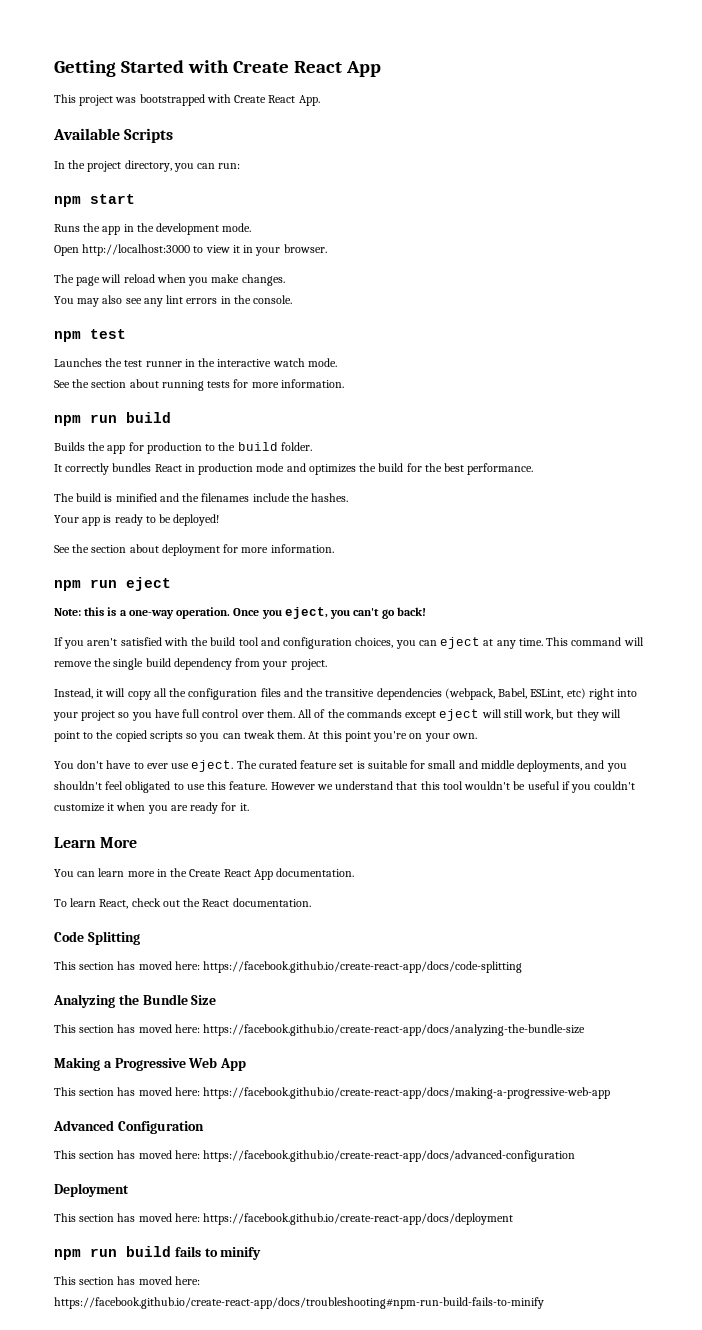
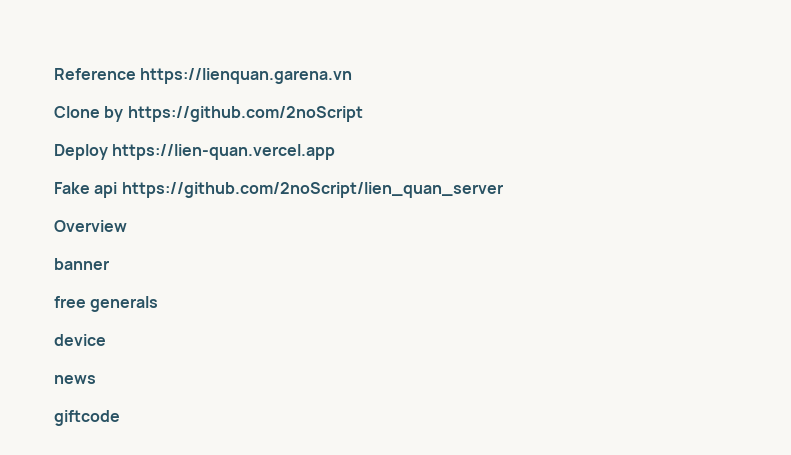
- Getting Started with Create React App
- This project was bootstrapped with Create React App.
- Available Scripts
- In the project directory, you can run:
- npm start
- Runs the app in the development mode.
- Open http://localhost:3000 to view it in your browser.
- The page will reload when you make changes.
- You may also see any lint errors in the console.
- npm test
- Launches the test runner in the interactive watch mode.
- See the section about running tests for more information.
- npm run build
- Builds the app for production to the build folder.
- It correctly bundles React in production mode and optimizes the build for the best performance.
- The build is minified and the filenames include the hashes.
- Your app is ready to be deployed!
- See the section about deployment for more information.
- npm run eject
- Note: this is a one-way operation. Once you eject, you can't go back!
- If you aren't satisfied with the build tool and configuration choices, you can eject at any time. This command will remove the single build dependency from your project.
- Instead, it will copy all the configuration files and the transitive dependencies (webpack, Babel, ESLint, etc) right into your project so you have full control over them. All of the commands except eject will still work, but they will point to the copied scripts so you can tweak them. At this point you're on your own.
- You don't have to ever use eject. The curated feature set is suitable for small and middle deployments, and you shouldn't feel obligated to use this feature. However we understand that this tool wouldn't be useful if you couldn't customize it when you are ready for it.
- Learn More
- You can learn more in the Create React App documentation.
- To learn React, check out the React documentation.
- Code Splitting
- This section has moved here: https://facebook.github.io/create-react-app/docs/code-splitting
- Analyzing the Bundle Size
- This section has moved here: https://facebook.github.io/create-react-app/docs/analyzing-the-bundle-size
- Making a Progressive Web App
- This section has moved here: https://facebook.github.io/create-react-app/docs/making-a-progressive-web-app
- Advanced Configuration
- This section has moved here: https://facebook.github.io/create-react-app/docs/advanced-configuration
- Deployment
- This section has moved here: https://facebook.github.io/create-react-app/docs/deployment
- npm run build fails to minify
- This section has moved here: https://facebook.github.io/create-react-app/docs/troubleshooting#npm-run-build-fails-to-minify
+ Reference https://lienquan.garena.vn
+ Clone by https://github.com/2noScript
+ Deploy https://lien-quan.vercel.app
+ Fake api https://github.com/2noScript/lien_quan_server
+ Overview
+ banner
+ free generals
+ device
+ news
+ giftcode

